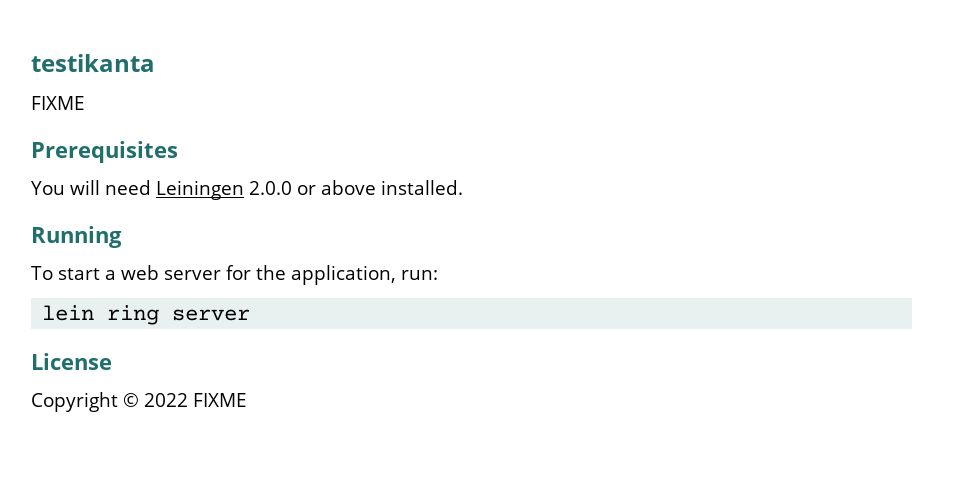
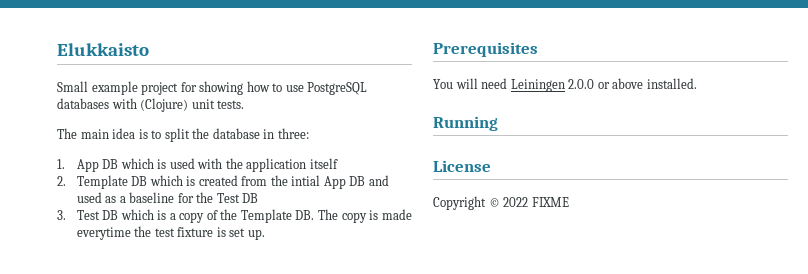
- testikanta
- FIXME
+ Elukkaisto
+ Small example project for showing how to use PostgreSQL databases with (Clojure) unit tests.
+ The main idea is to split the database in three:
+ 1. App DB which is used with the application itself
+ 2. Template DB which is created from the intial App DB and used as a baseline for the Test DB
+ 3. Test DB which is a copy of the Template DB. The copy is made everytime the test fixture is set up.
- To start a web server for the application, run:
- lein ring server

